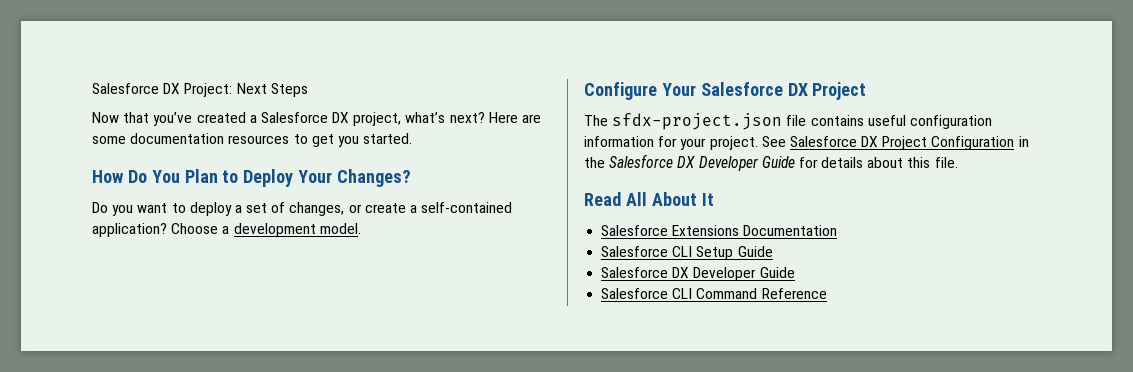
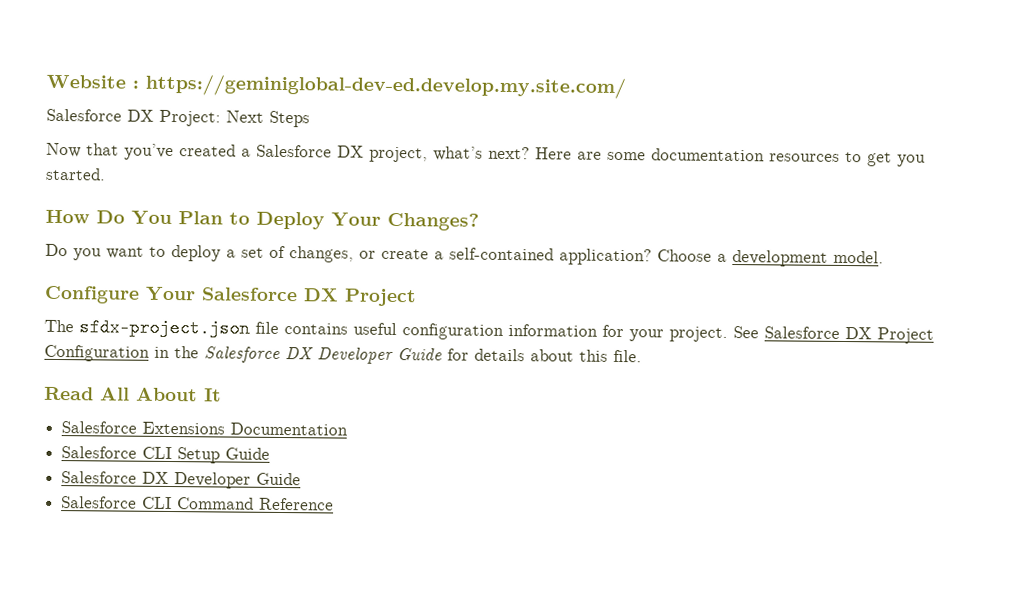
+ Website : https://geminiglobal-dev-ed.develop.my.site.com/

